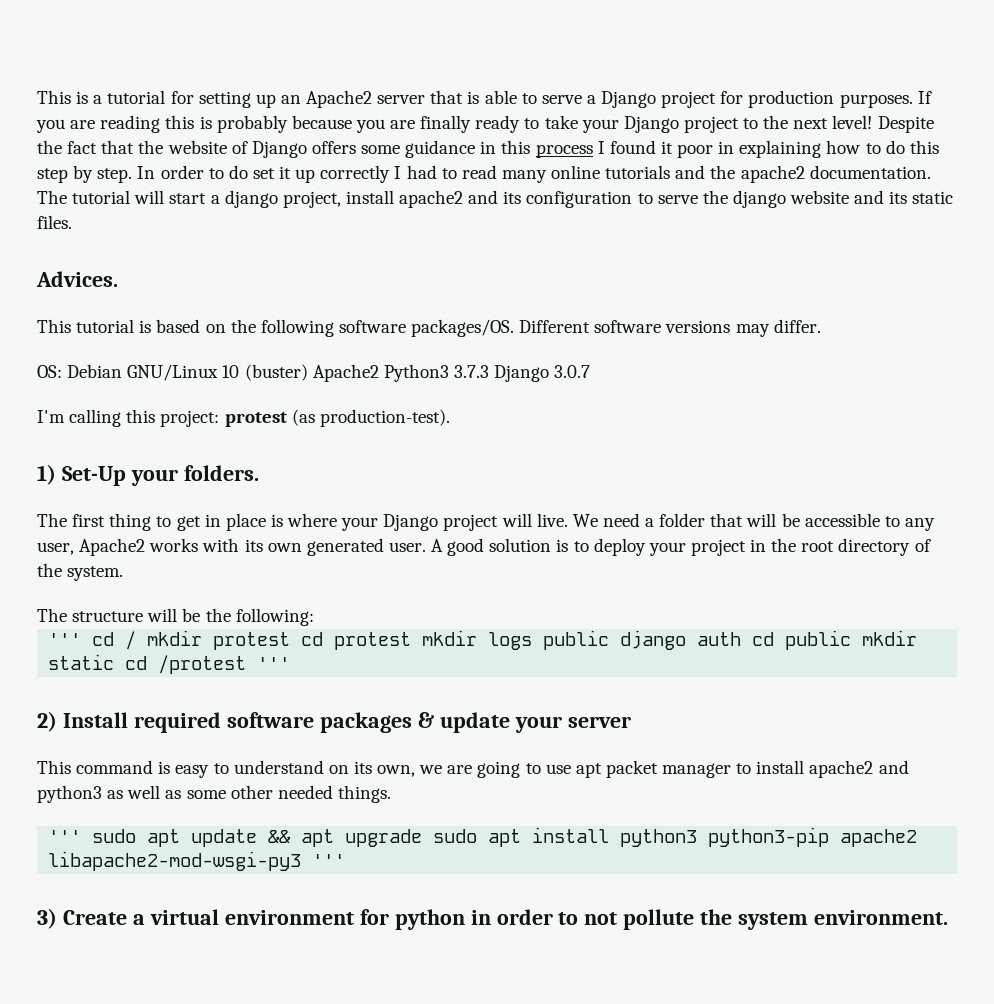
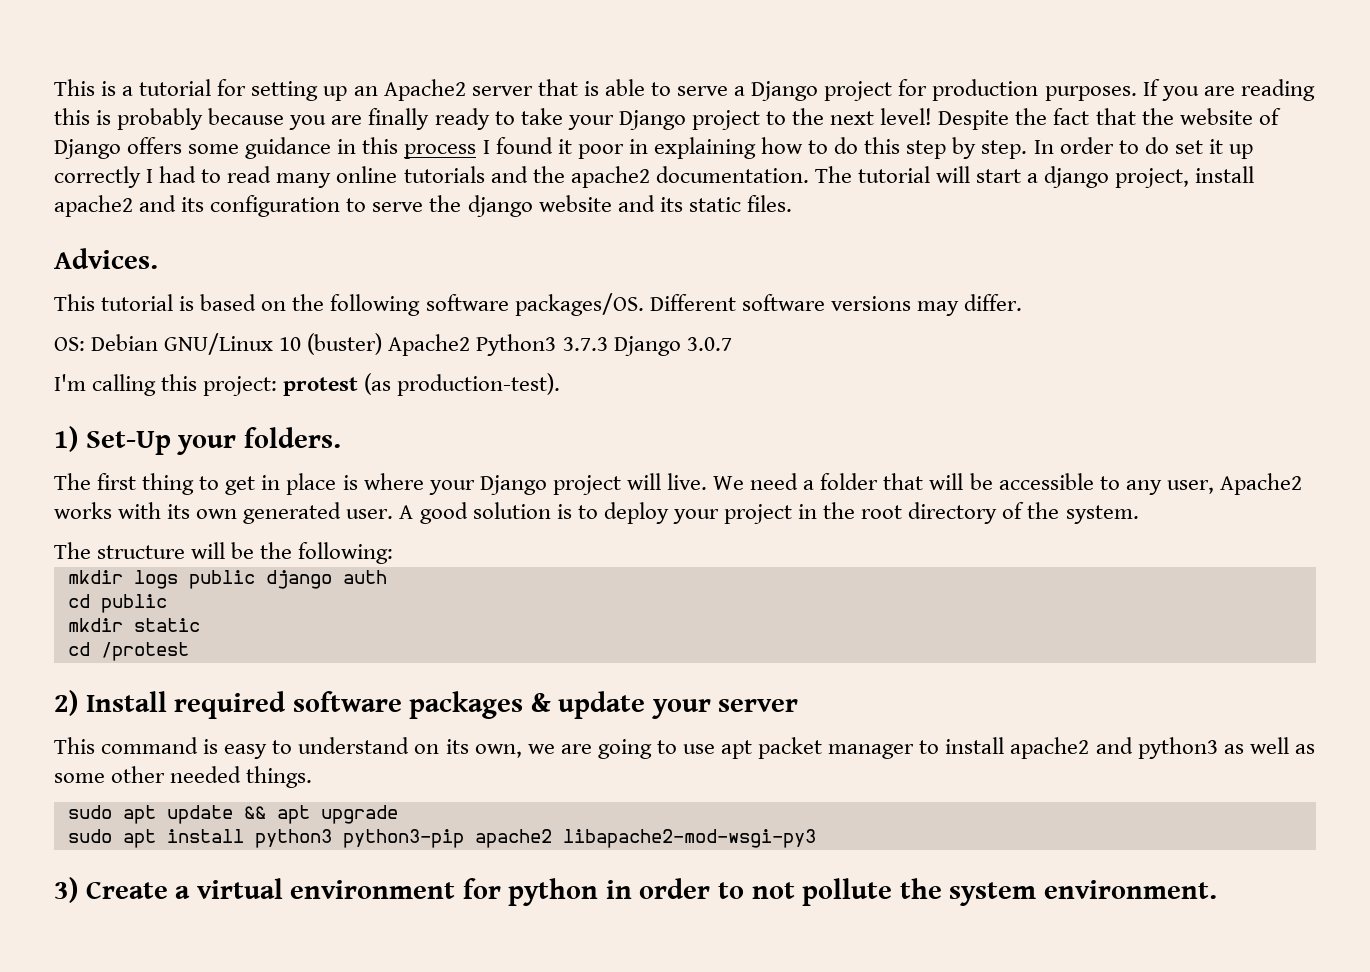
- ''' cd / mkdir protest cd protest mkdir logs public django auth cd public mkdir static cd /protest '''
+ mkdir logs public django auth
+ cd public
+ mkdir static
+ cd /protest
- ''' sudo apt update && apt upgrade sudo apt install python3 python3-pip apache2 libapache2-mod-wsgi-py3 '''
+ sudo apt update && apt upgrade
+ sudo apt install python3 python3-pip apache2 libapache2-mod-wsgi-py3

